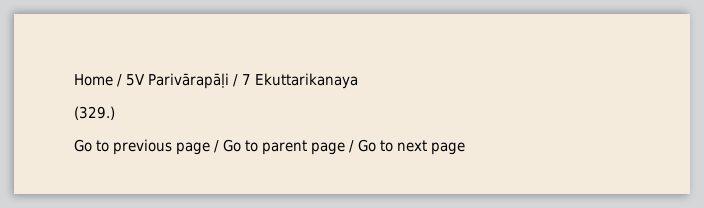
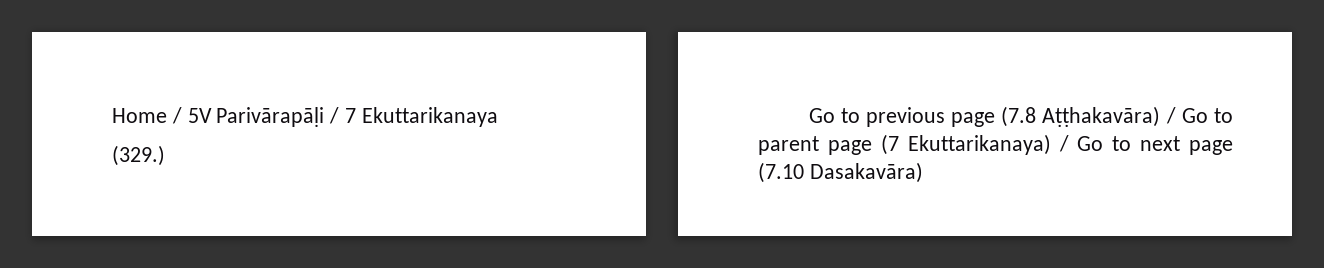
- Go to previous page / Go to parent page / Go to next page
+ Go to previous page (7.8 Aṭṭhakavāra) / Go to parent page (7 Ekuttarikanaya) / Go to next page (7.10 Dasakavāra)

